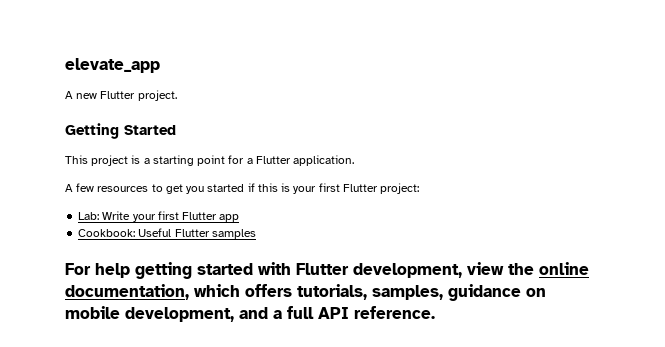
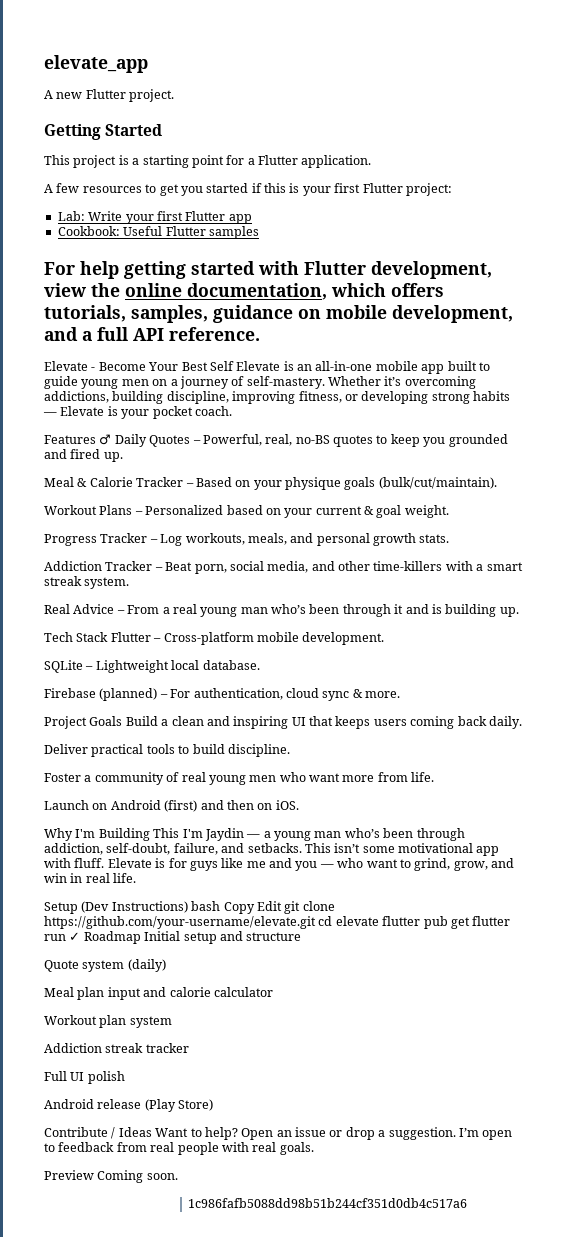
+ Elevate - Become Your Best Self Elevate is an all-in-one mobile app built to guide young men on a journey of self-mastery. Whether it’s overcoming addictions, building discipline, improving fitness, or developing strong habits — Elevate is your pocket coach.
+ Features ♂ Daily Quotes – Powerful, real, no-BS quotes to keep you grounded and fired up.
+ Meal & Calorie Tracker – Based on your physique goals (bulk/cut/maintain).
+ Workout Plans – Personalized based on your current & goal weight.
+ Progress Tracker – Log workouts, meals, and personal growth stats.
+ Addiction Tracker – Beat porn, social media, and other time-killers with a smart streak system.
+ Real Advice – From a real young man who’s been through it and is building up.
+ Tech Stack Flutter – Cross-platform mobile development.
+ SQLite – Lightweight local database.
+ Firebase (planned) – For authentication, cloud sync & more.
+ Project Goals Build a clean and inspiring UI that keeps users coming back daily.
+ Deliver practical tools to build discipline.
+ Foster a community of real young men who want more from life.
+ Launch on Android (first) and then on iOS.
+ Why I'm Building This I'm Jaydin — a young man who’s been through addiction, self-doubt, failure, and setbacks. This isn’t some motivational app with fluff. Elevate is for guys like me and you — who want to grind, grow, and win in real life.
+ Setup (Dev Instructions) bash Copy Edit git clone https://github.com/your-username/elevate.git cd elevate flutter pub get flutter run ✓ Roadmap Initial setup and structure
+ Quote system (daily)
+ Meal plan input and calorie calculator
+ Workout plan system
+ Addiction streak tracker
+ Full UI polish
+ Android release (Play Store)
+ Contribute / Ideas Want to help? Open an issue or drop a suggestion. I’m open to feedback from real people with real goals.
+ Preview Coming soon.
+ 1c986fafb5088dd98b51b244cf351d0db4c517a6

